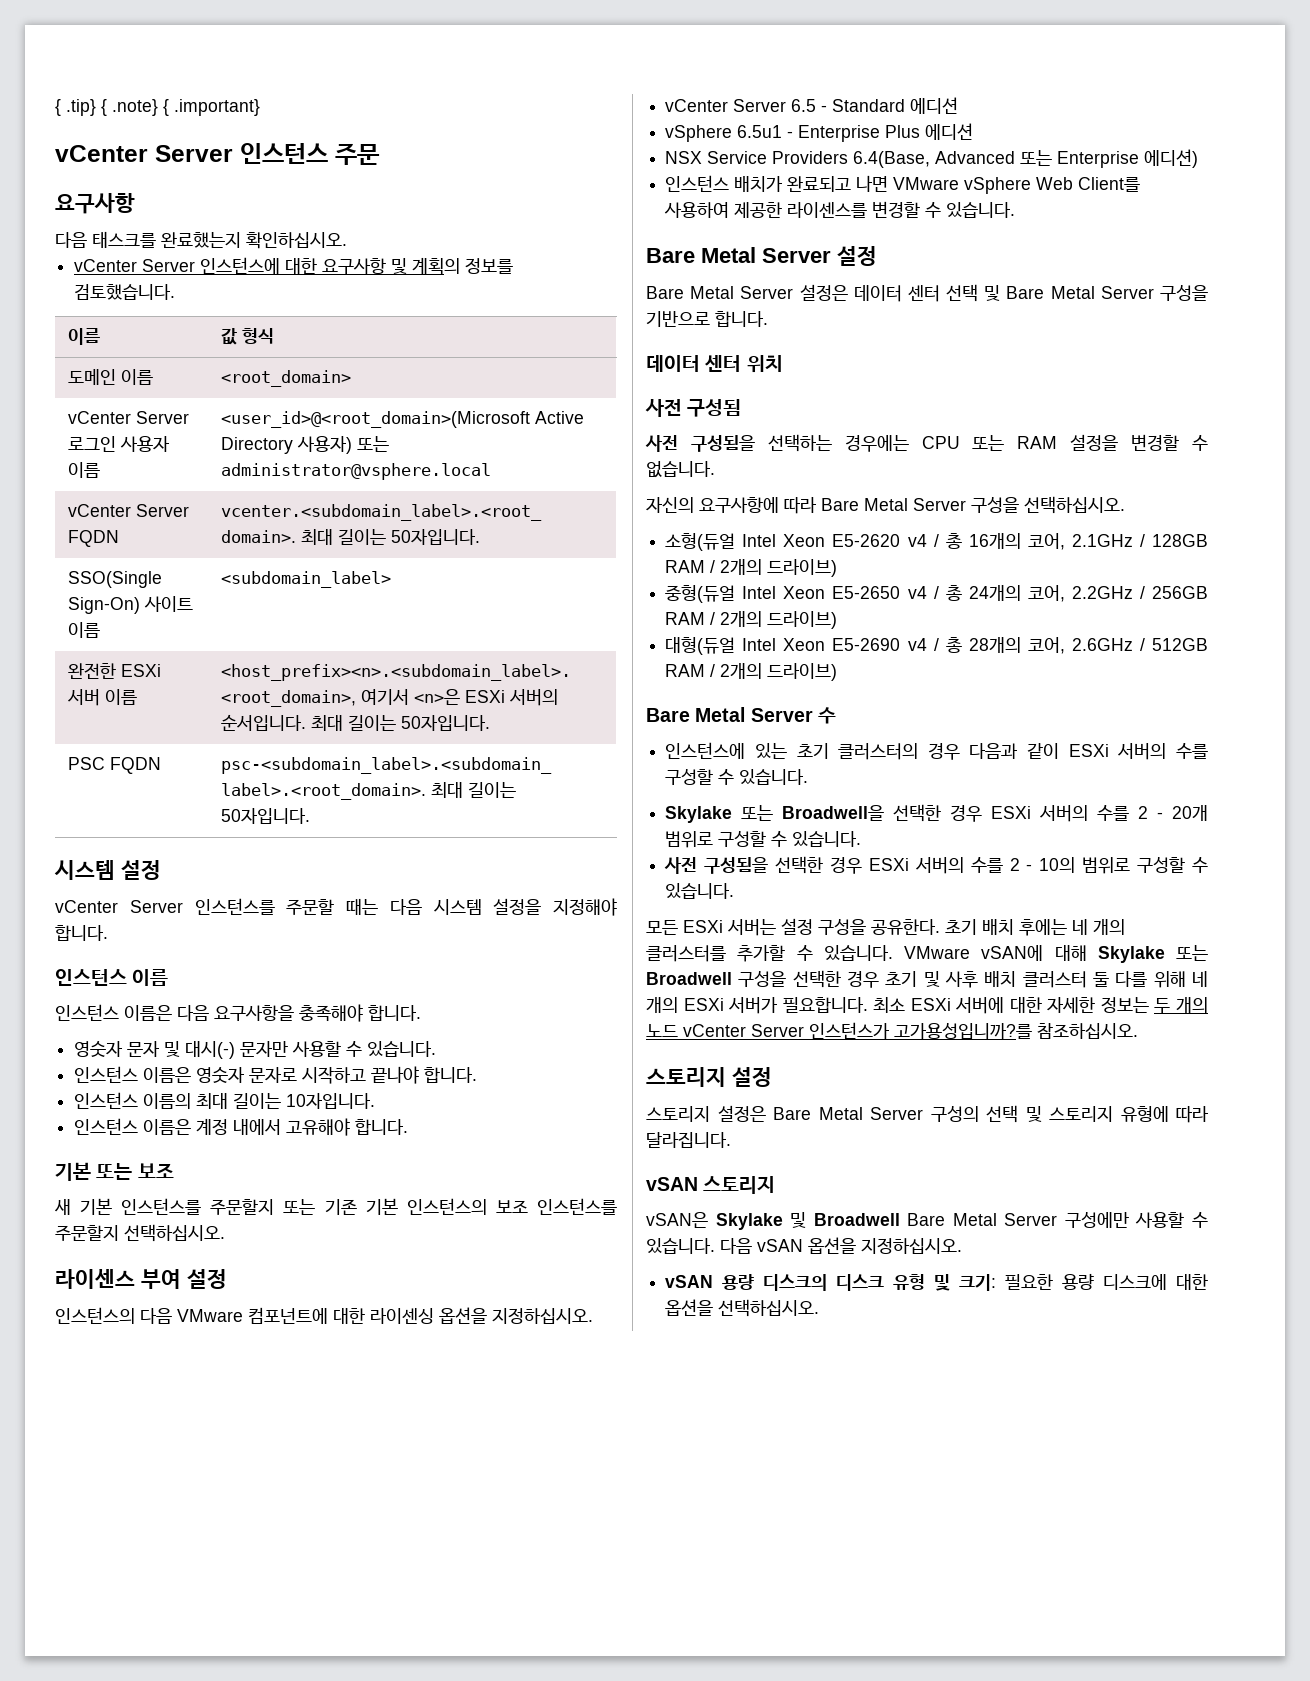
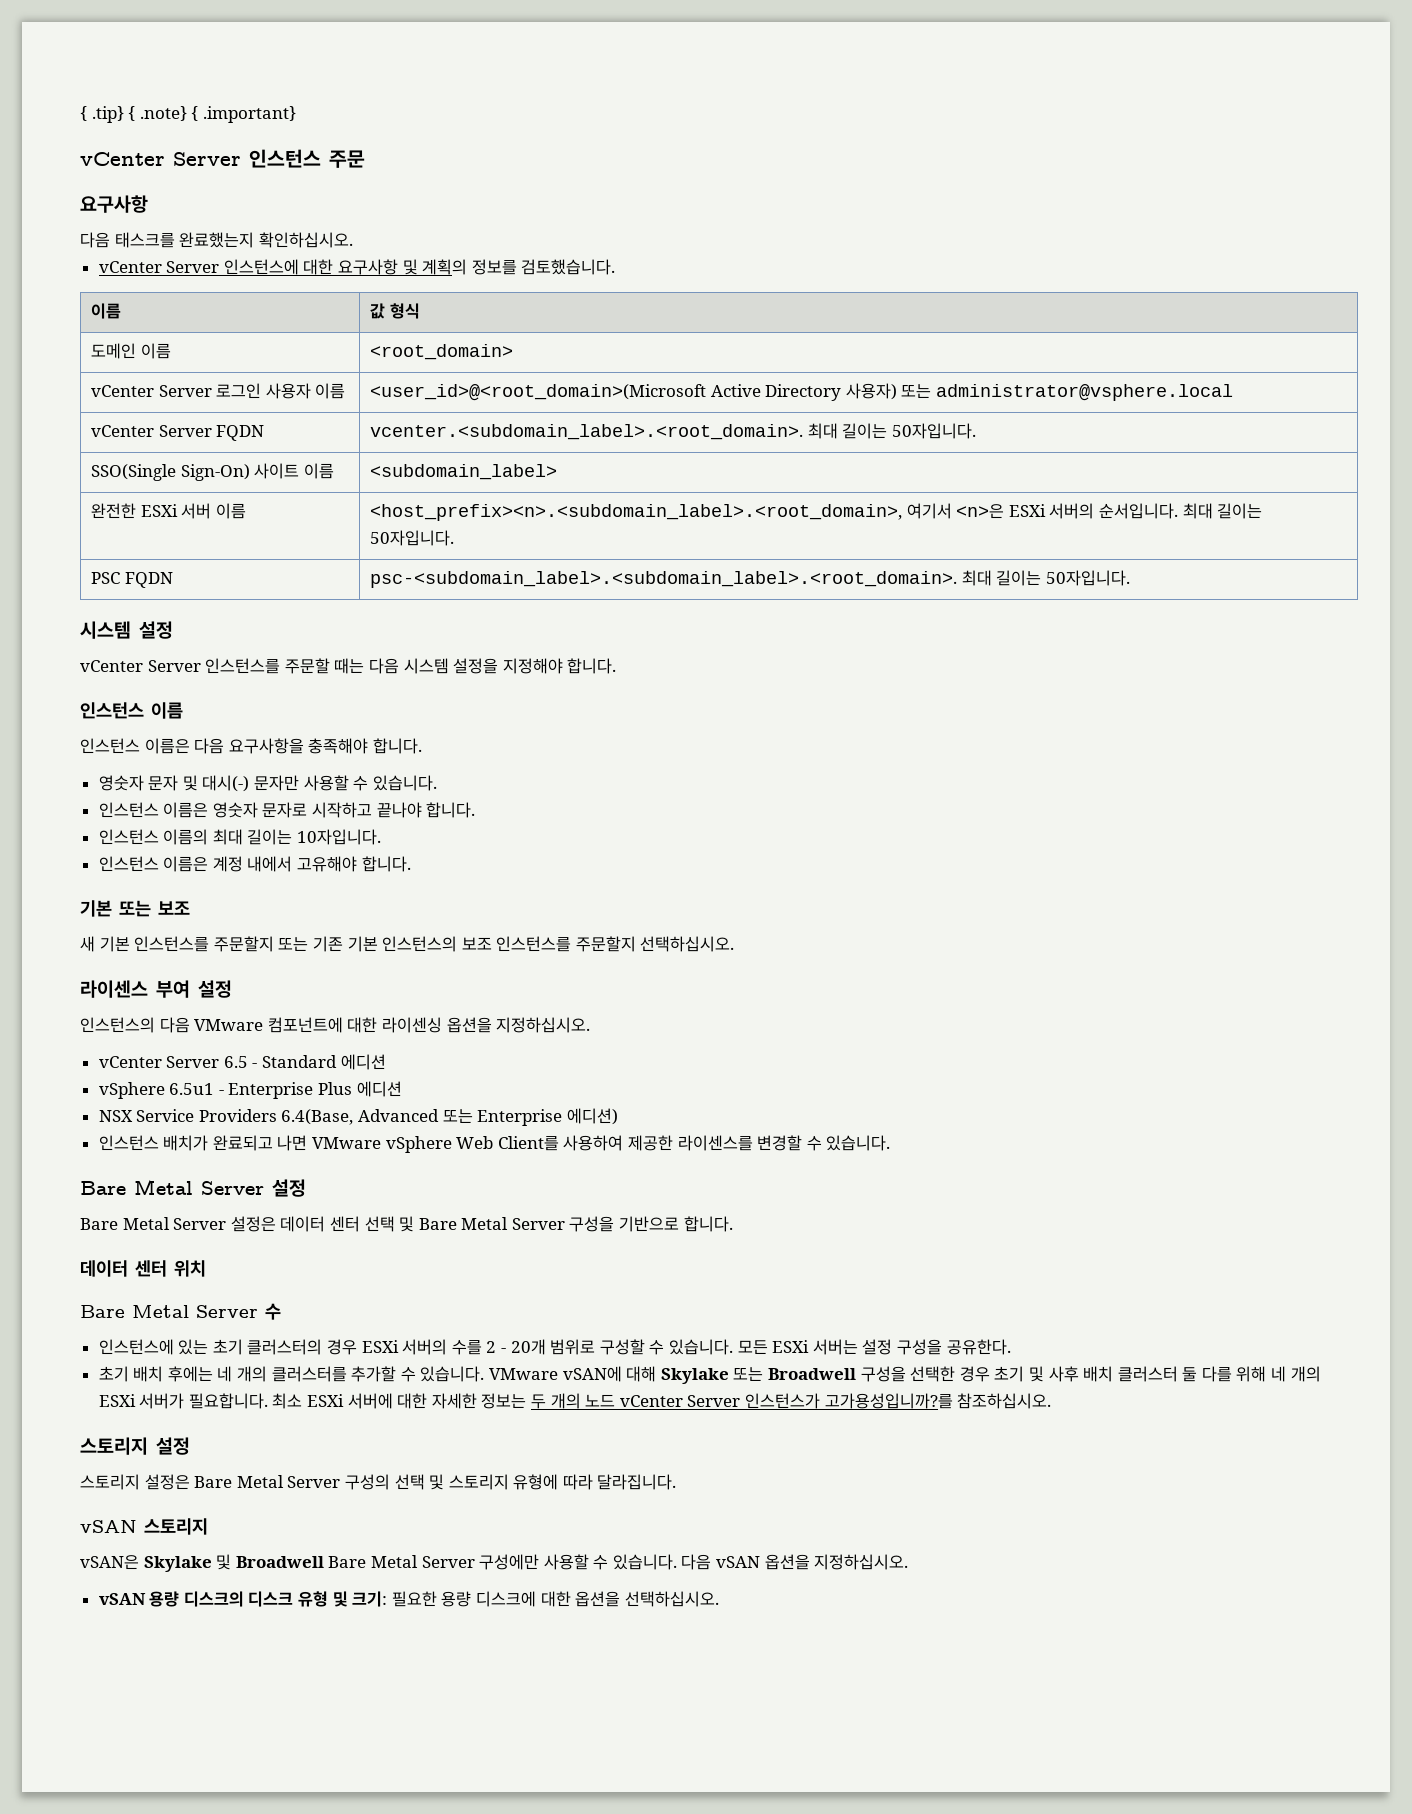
- 사전 구성됨
- 사전 구성됨을 선택하는 경우에는 CPU 또는 RAM 설정을 변경할 수 없습니다.
- 자신의 요구사항에 따라 Bare Metal Server 구성을 선택하십시오.
- 소형(듀얼 Intel Xeon E5-2620 v4 / 총 16개의 코어, 2.1GHz / 128GB RAM / 2개의 드라이브)
- 중형(듀얼 Intel Xeon E5-2650 v4 / 총 24개의 코어, 2.2GHz / 256GB RAM / 2개의 드라이브)
- 대형(듀얼 Intel Xeon E5-2690 v4 / 총 28개의 코어, 2.6GHz / 512GB RAM / 2개의 드라이브)
- 인스턴스에 있는 초기 클러스터의 경우 다음과 같이 ESXi 서버의 수를 구성할 수 있습니다.
- Skylake 또는 Broadwell을 선택한 경우 ESXi 서버의 수를 2 - 20개 범위로 구성할 수 있습니다.
- 사전 구성됨을 선택한 경우 ESXi 서버의 수를 2 - 10의 범위로 구성할 수 있습니다.
- 모든 ESXi 서버는 설정 구성을 공유한다. 초기 배치 후에는 네 개의 클러스터를 추가할 수 있습니다.
+ 인스턴스에 있는 초기 클러스터의 경우 ESXi 서버의 수를 2 - 20개 범위로 구성할 수 있습니다. 모든 ESXi 서버는 설정 구성을 공유한다.
+ 초기 배치 후에는 네 개의 클러스터를 추가할 수 있습니다.

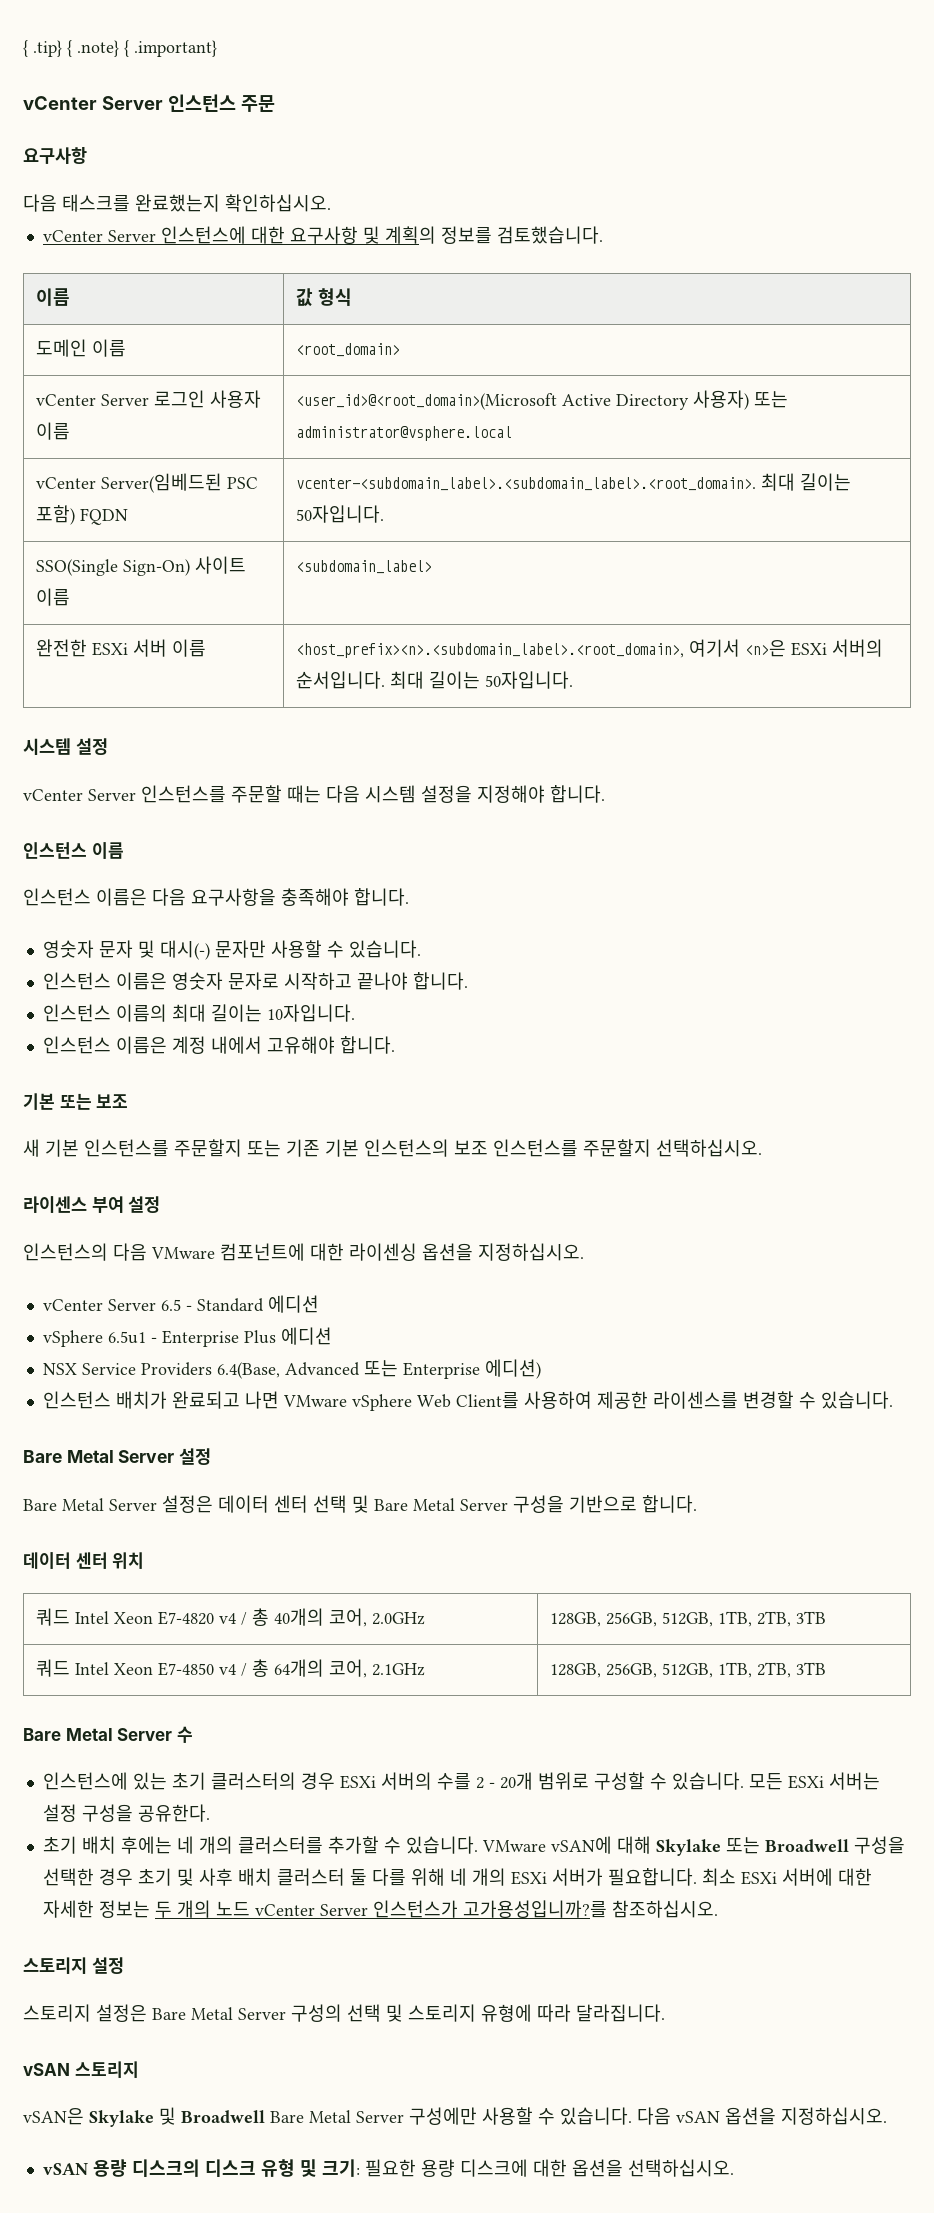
- vCenter Server FQDN | vcenter.<subdomain_label>.<root_domain>. 최대 길이는 50자입니다.
+ vCenter Server(임베드된 PSC 포함) FQDN | vcenter-<subdomain_label>.<subdomain_label>.<root_domain>. 최대 길이는 50자입니다.
- PSC FQDN | psc-<subdomain_label>.<subdomain_label>.<root_domain>. 최대 길이는 50자입니다.
+ 쿼드 Intel Xeon E7-4820 v4 / 총 40개의 코어, 2.0GHz | 128GB, 256GB, 512GB, 1TB, 2TB, 3TB
+ 쿼드 Intel Xeon E7-4850 v4 / 총 64개의 코어, 2.1GHz | 128GB, 256GB, 512GB, 1TB, 2TB, 3TB

